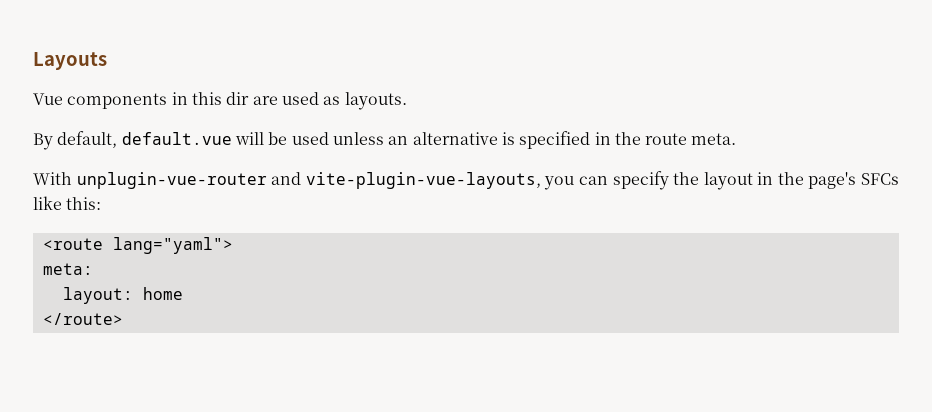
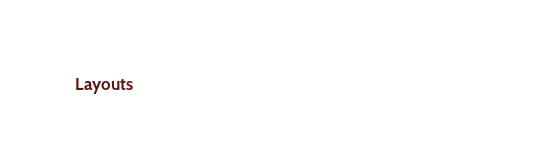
- Vue components in this dir are used as layouts.
- By default, default.vue will be used unless an alternative is specified in the route meta.
- With unplugin-vue-router and vite-plugin-vue-layouts, you can specify the layout in the page's SFCs like this:
- <route lang="yaml">
- meta:
- layout: home
- </route>

